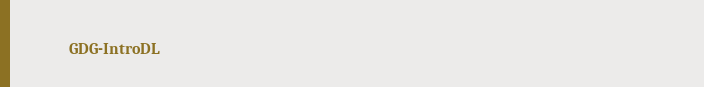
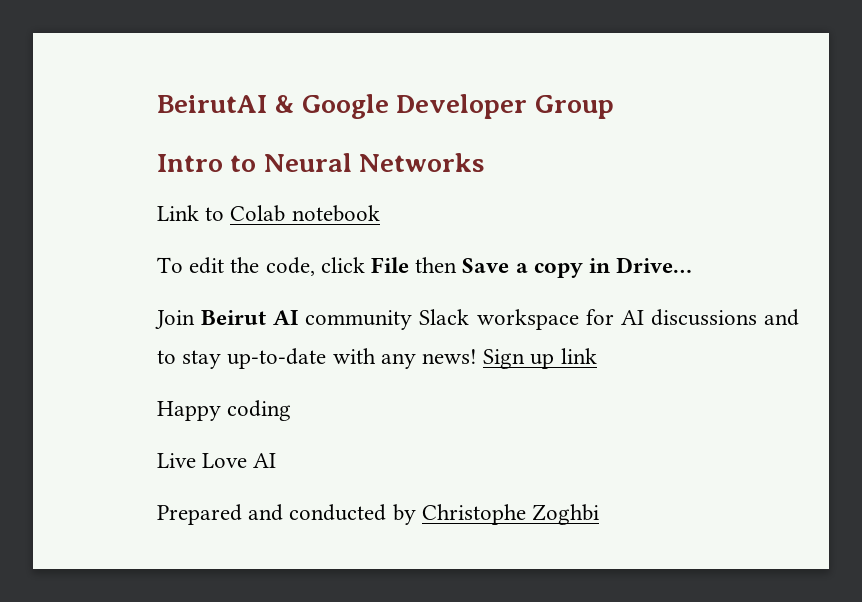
- GDG-IntroDL
+ BeirutAI & Google Developer Group
+ Intro to Neural Networks
+ Link to Colab notebook
+ To edit the code, click File then Save a copy in Drive…
+ Join Beirut AI community Slack workspace for AI discussions and to stay up-to-date with any news! Sign up link
+ Happy coding
+ Live Love AI
+ Prepared and conducted by Christophe Zoghbi

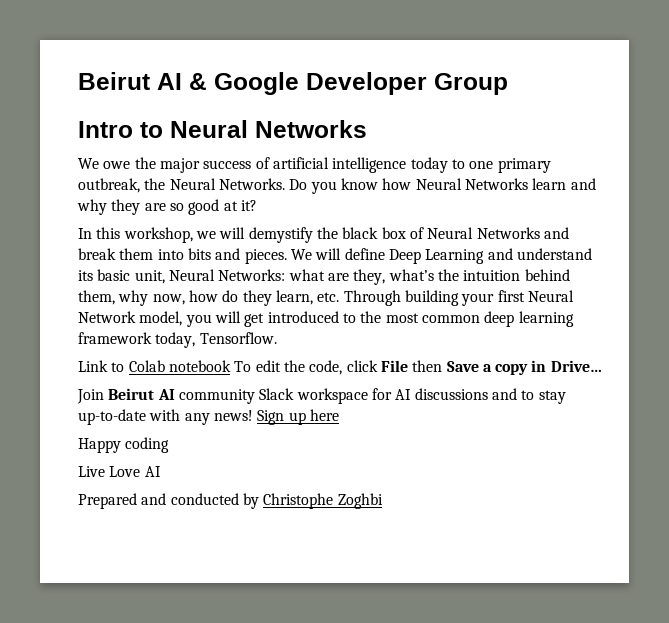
- BeirutAI & Google Developer Group
+ Beirut AI & Google Developer Group
+ We owe the major success of artificial intelligence today to one primary outbreak, the Neural Networks. Do you know how Neural Networks learn and why they are so good at it?
+ In this workshop, we will demystify the black box of Neural Networks and break them into bits and pieces. We will define Deep Learning and understand its basic unit, Neural Networks: what are they, what’s the intuition behind them, why now, how do they learn, etc. Through building your first Neural Network model, you will get introduced to the most common deep learning framework today, Tensorflow.
- Link to Colab notebook
- To edit the code, click File then Save a copy in Drive…
+ Link to Colab notebook To edit the code, click File then Save a copy in Drive…
- Sign up link
+ Sign up here

